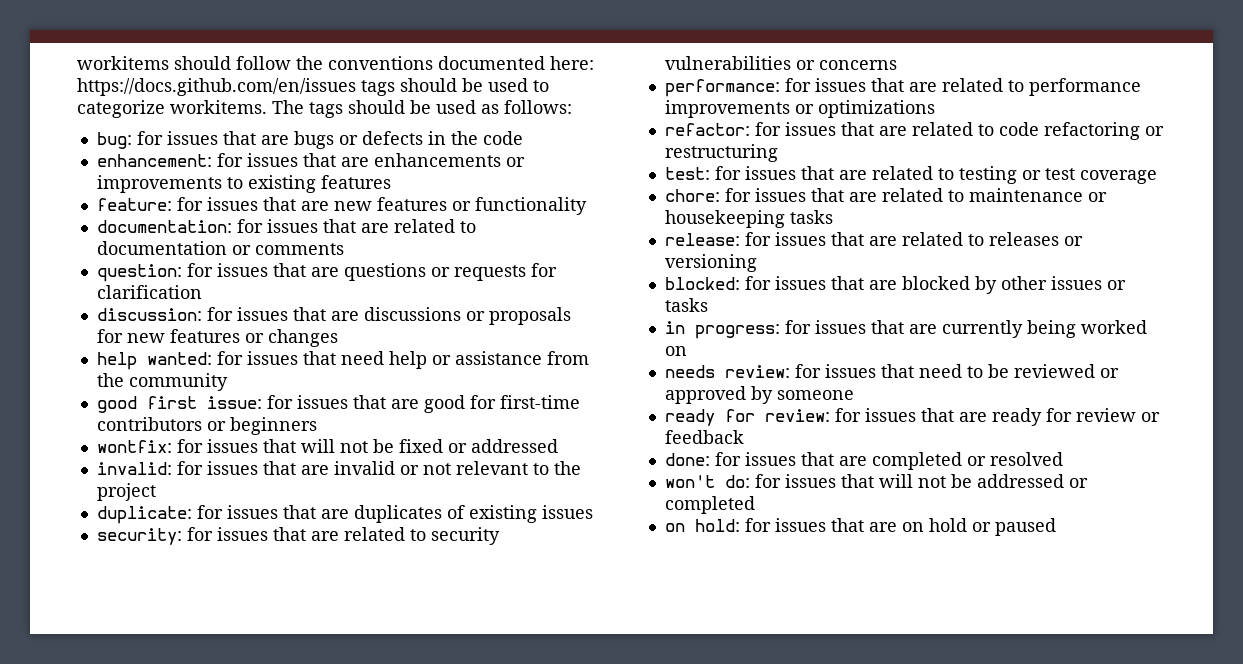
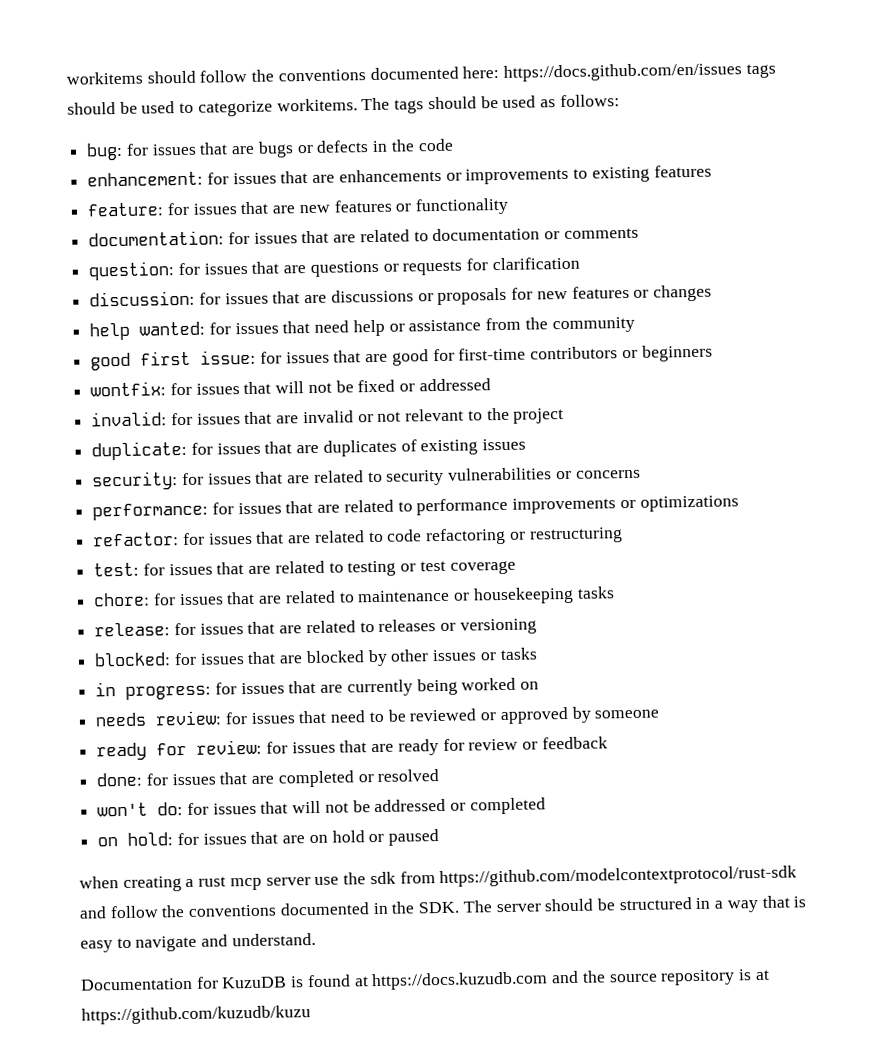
+ when creating a rust mcp server use the sdk from https://github.com/modelcontextprotocol/rust-sdk and follow the conventions documented in the SDK. The server should be structured in a way that is easy to navigate and understand.
+ Documentation for KuzuDB is found at https://docs.kuzudb.com and the source repository is at https://github.com/kuzudb/kuzu

